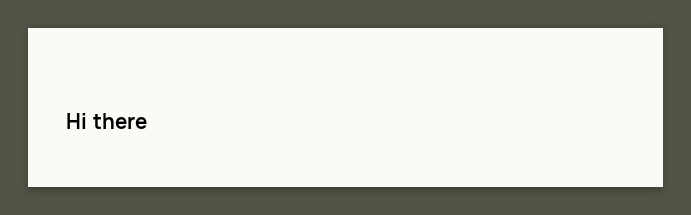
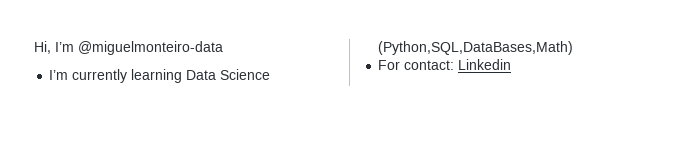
- Hi there
+ Hi, I’m @miguelmonteiro-data
+ I’m currently learning Data Science (Python,SQL,DataBases,Math)
+ For contact: Linkedin

